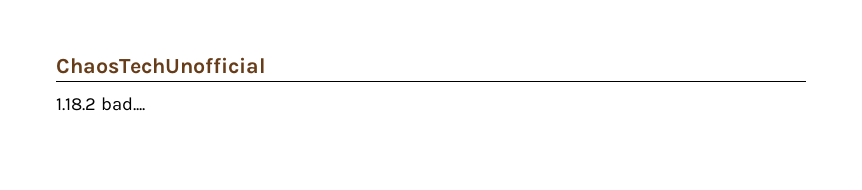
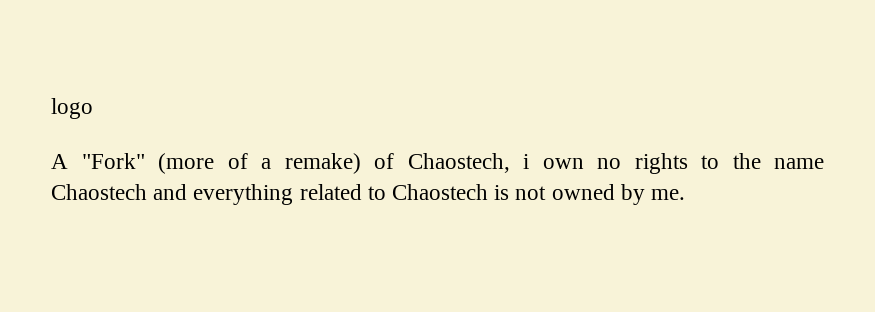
- ChaosTechUnofficial
- 1.18.2 bad....
+ logo
+ A "Fork" (more of a remake) of Chaostech, i own no rights to the name Chaostech and everything related to Chaostech is not owned by me.

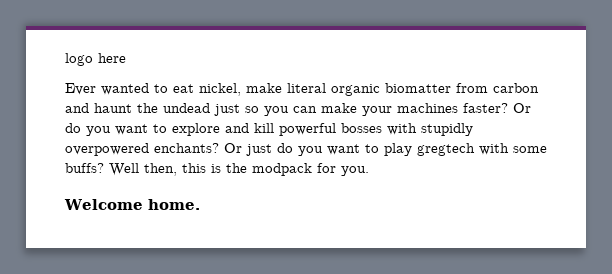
- logo
- A "Fork" (more of a remake) of Chaostech, i own no rights to the name Chaostech and everything related to Chaostech is not owned by me.
+ logo here
+ Ever wanted to eat nickel, make literal organic biomatter from carbon and haunt the undead just so you can make your machines faster? Or do you want to explore and kill powerful bosses with stupidly overpowered enchants? Or just do you want to play gregtech with some buffs? Well then, this is the modpack for you.
+ Welcome home.

